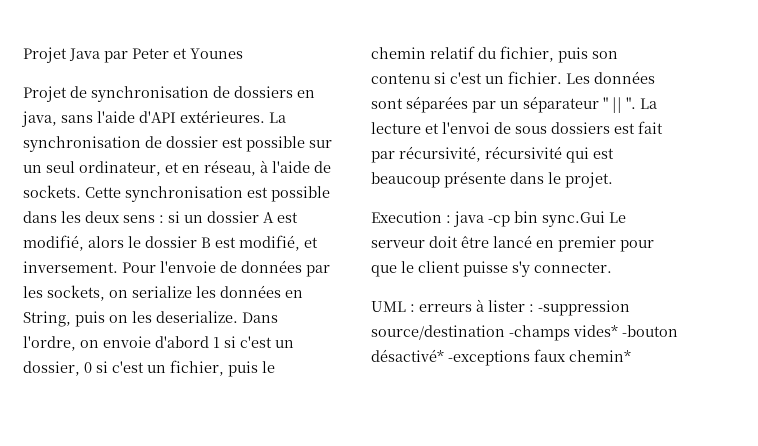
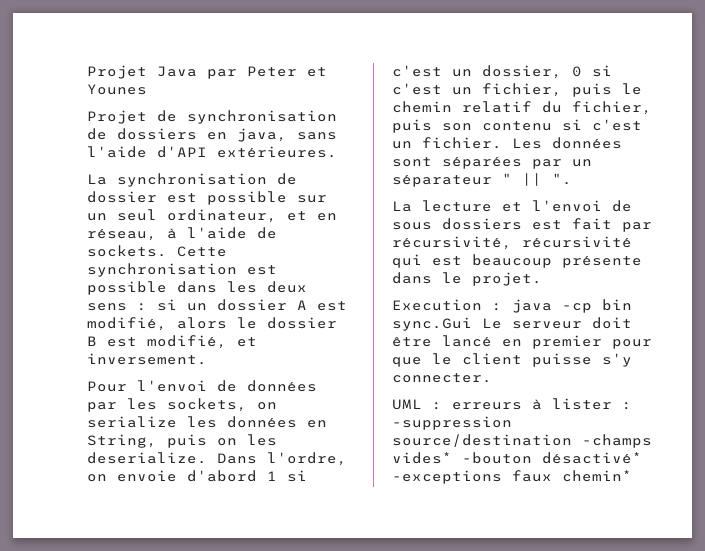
- Projet de synchronisation de dossiers en java, sans l'aide d'API extérieures. La synchronisation de dossier est possible sur un seul ordinateur, et en réseau, à l'aide de sockets.
+ Projet de synchronisation de dossiers en java, sans l'aide d'API extérieures.
+ La synchronisation de dossier est possible sur un seul ordinateur, et en réseau, à l'aide de sockets.
- Cette synchronisation est possible dans les deux sens : si un dossier A est modifié, alors le dossier B est modifié, et inversement. Pour l'envoie de données par les sockets, on serialize les données en String, puis on les deserialize.
+ Cette synchronisation est possible dans les deux sens : si un dossier A est modifié, alors le dossier B est modifié, et inversement.
+ Pour l'envoi de données par les sockets, on serialize les données en String, puis on les deserialize.
- Les données sont séparées par un séparateur " || ". La lecture et l'envoi de sous dossiers est fait par récursivité, récursivité qui est beaucoup présente dans le projet.
+ Les données sont séparées par un séparateur " || ".
+ La lecture et l'envoi de sous dossiers est fait par récursivité, récursivité qui est beaucoup présente dans le projet.

